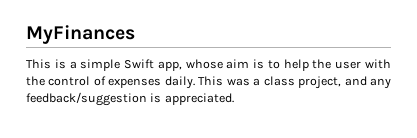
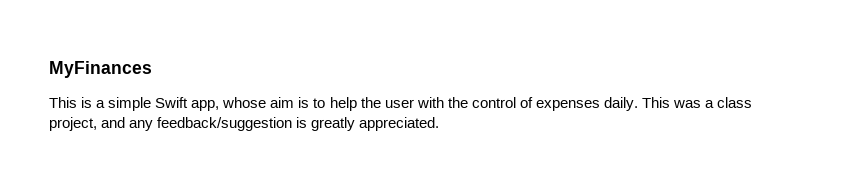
- This was a class project, and any feedback/suggestion is appreciated.
+ This was a class project, and any feedback/suggestion is greatly appreciated.

